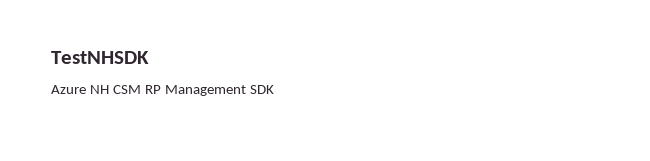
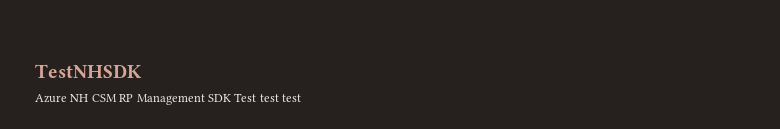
- Azure NH CSM RP Management SDK
+ Azure NH CSM RP Management SDK Test test test

